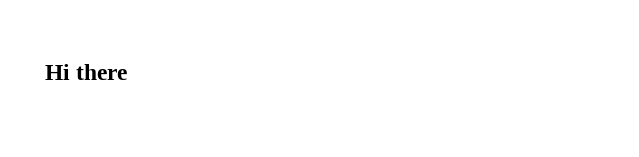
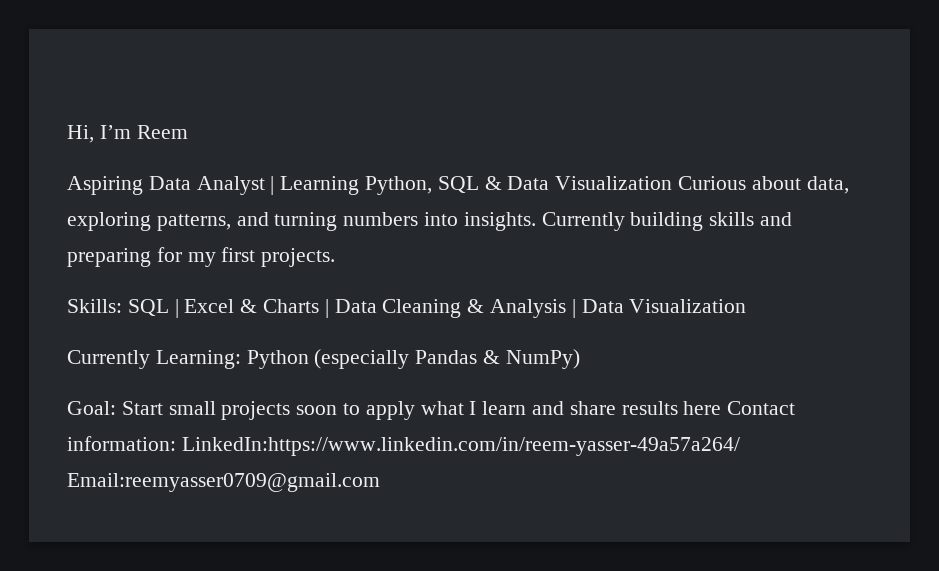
- Hi there
+ Hi, I’m Reem
+ Aspiring Data Analyst | Learning Python, SQL & Data Visualization Curious about data, exploring patterns, and turning numbers into insights. Currently building skills and preparing for my first projects.
+ Skills: SQL | Excel & Charts | Data Cleaning & Analysis | Data Visualization
+ Currently Learning: Python (especially Pandas & NumPy)
+ Goal: Start small projects soon to apply what I learn and share results here Contact information: LinkedIn:https://www.linkedin.com/in/reem-yasser-49a57a264/ Email:reemyasser0709@gmail.com

